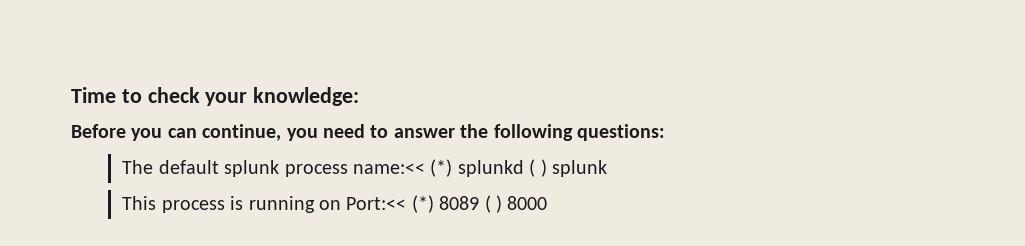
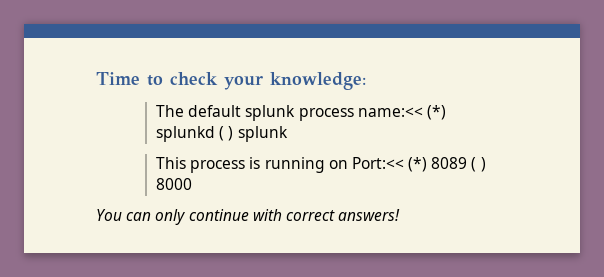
- Before you can continue, you need to answer the following questions:
+ You can only continue with correct answers!

